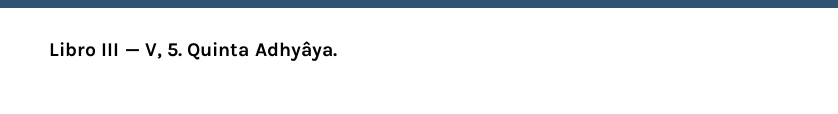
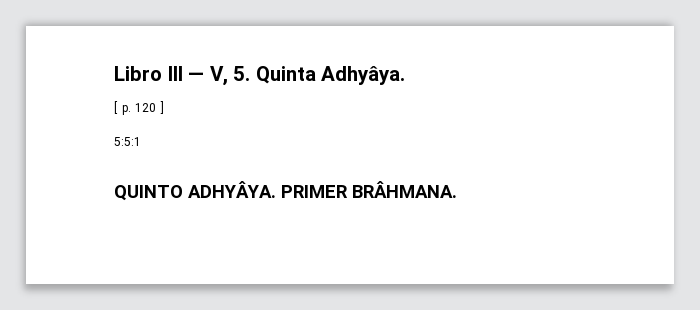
+ [ p. 120 ]
+ 5:5:1
+ QUINTO ADHYÂYA. PRIMER BRÂHMANA.

